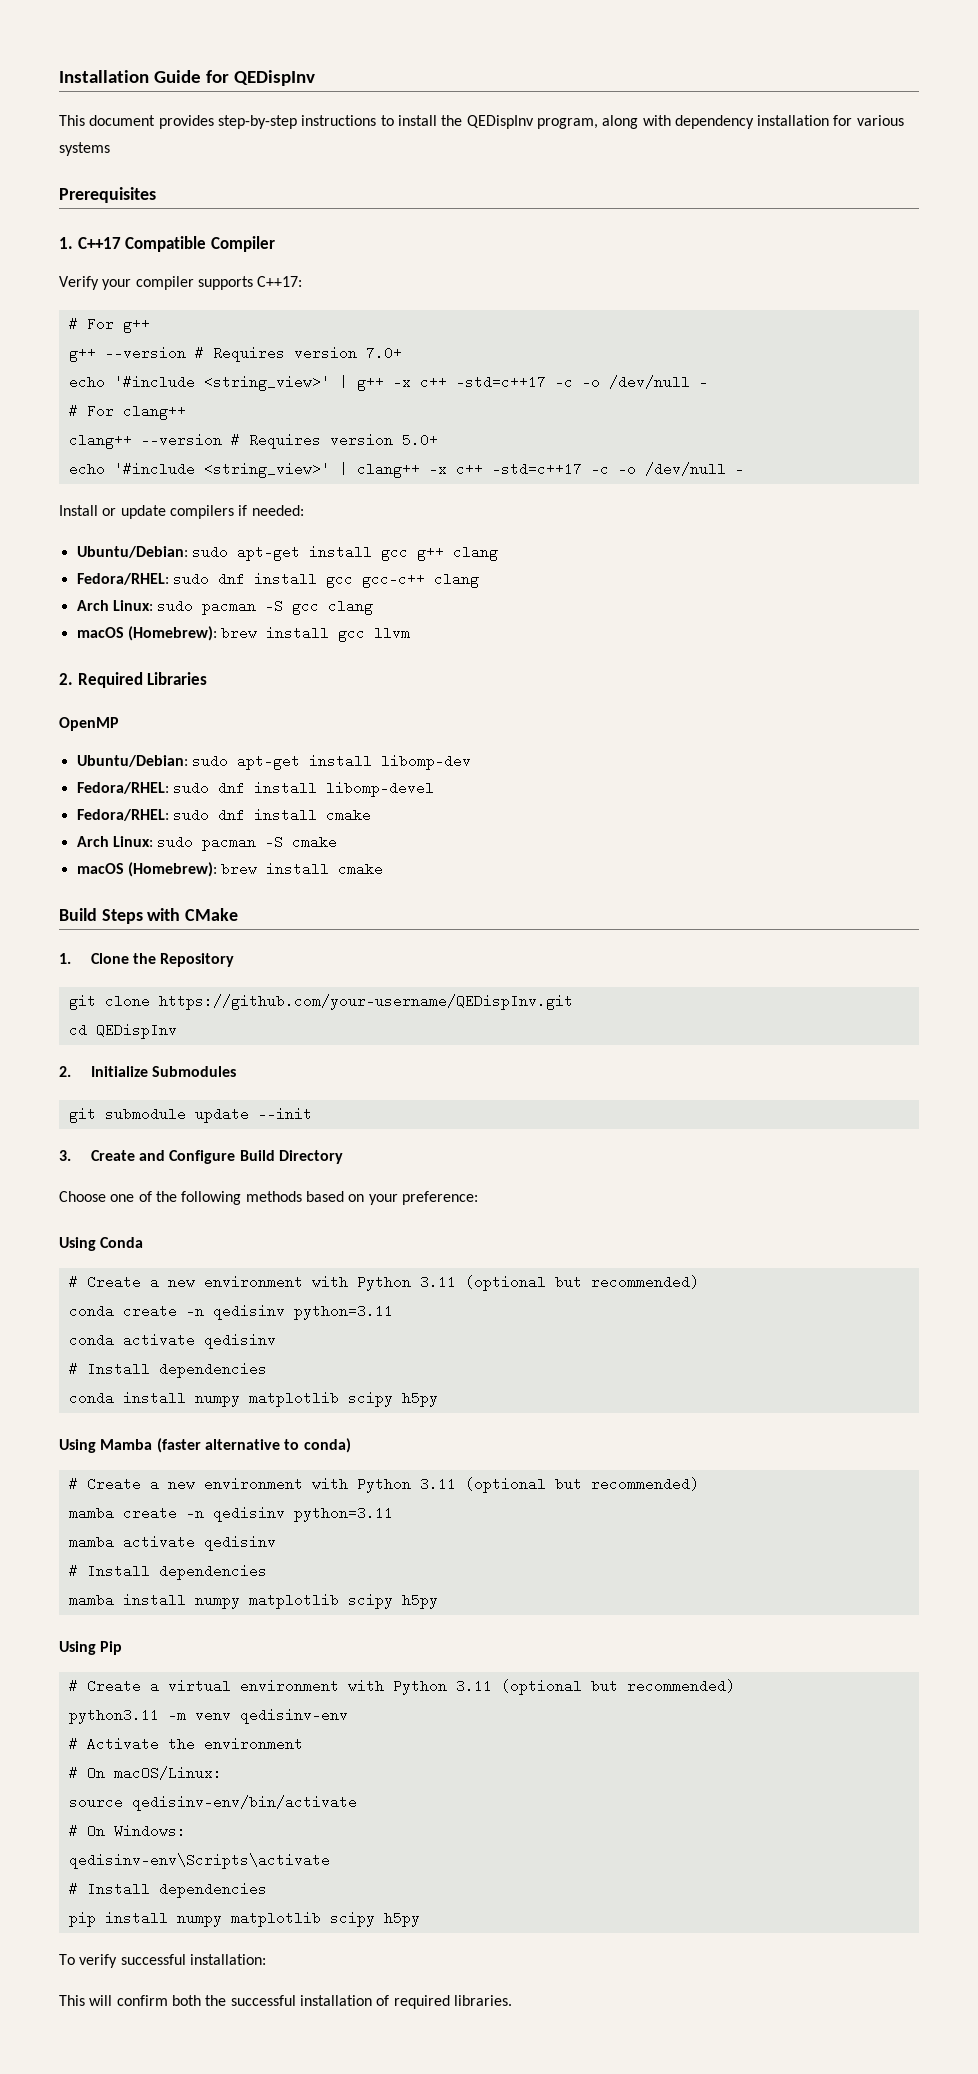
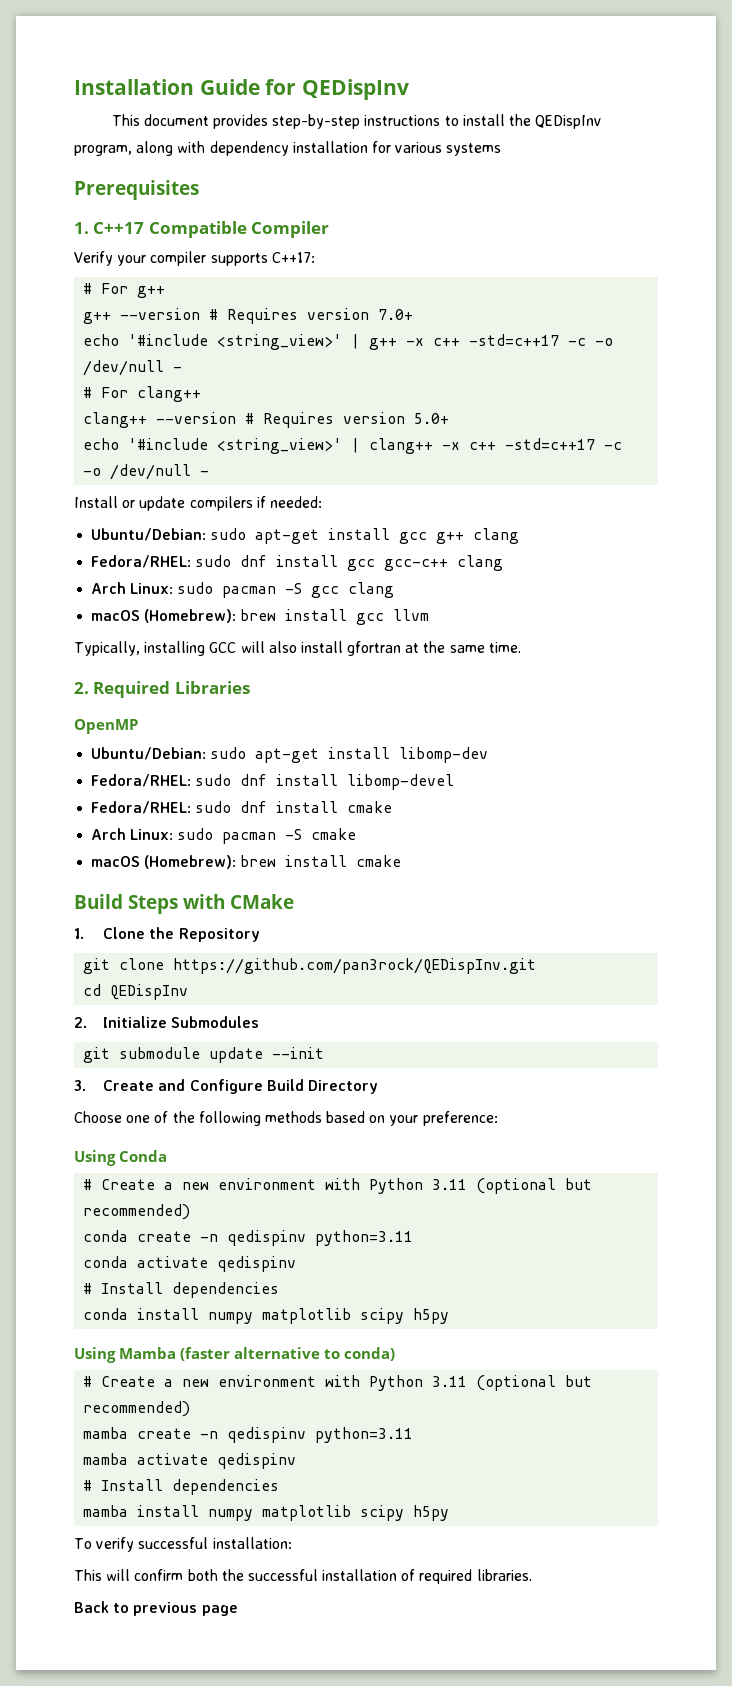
+ Typically, installing GCC will also install gfortran at the same time.
- git clone https://github.com/your-username/QEDispInv.git
+ git clone https://github.com/pan3rock/QEDispInv.git
- conda create -n qedisinv python=3.11
+ conda create -n qedispinv python=3.11
- conda activate qedisinv
+ conda activate qedispinv
- mamba create -n qedisinv python=3.11
+ mamba create -n qedispinv python=3.11
- mamba activate qedisinv
+ mamba activate qedispinv
- Using Pip
- # Create a virtual environment with Python 3.11 (optional but recommended)
- python3.11 -m venv qedisinv-env
- # Activate the environment
- # On macOS/Linux:
- source qedisinv-env/bin/activate
- # On Windows:
- qedisinv-env\Scripts\activate
- # Install dependencies
- pip install numpy matplotlib scipy h5py
+ Back to previous page

